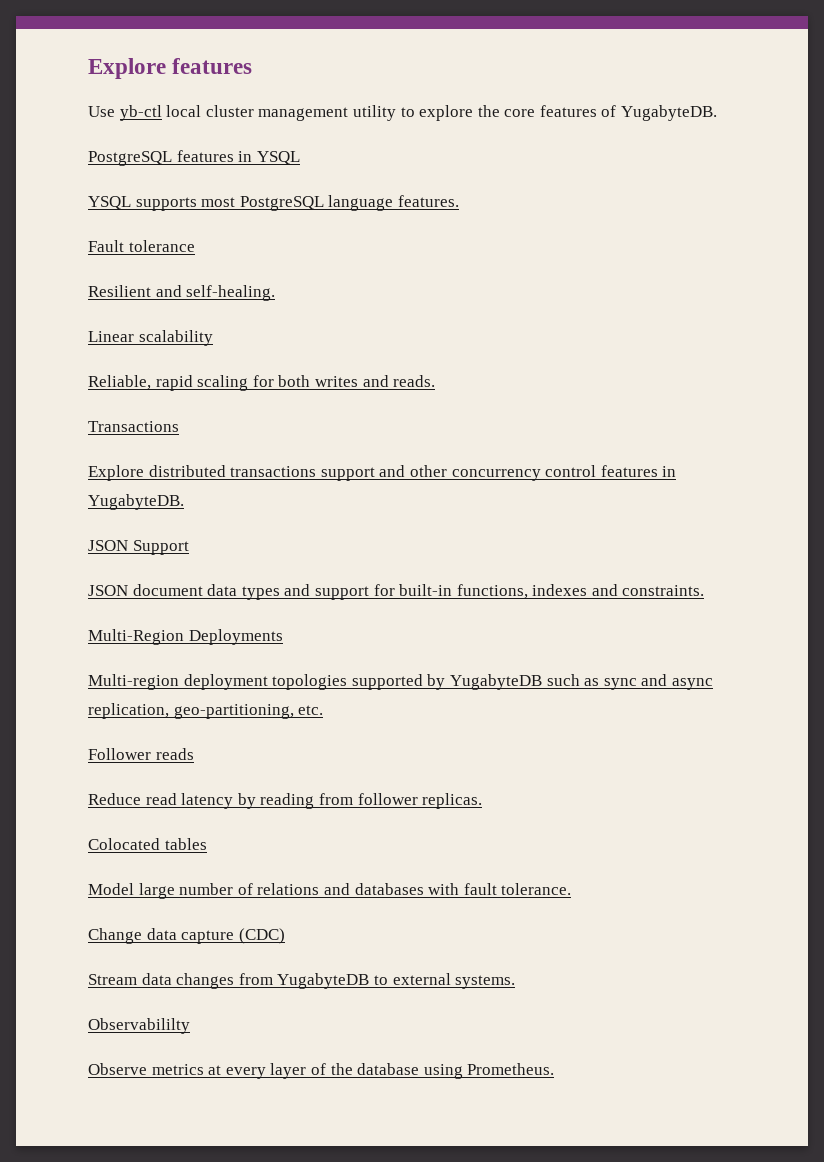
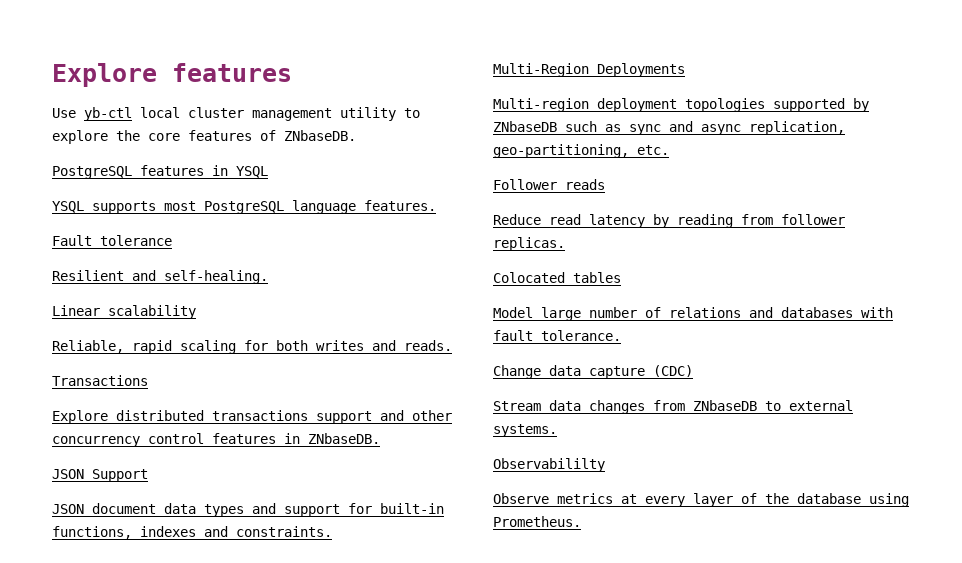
- Use yb-ctl local cluster management utility to explore the core features of YugabyteDB.
+ Use yb-ctl local cluster management utility to explore the core features of ZNbaseDB.
- Explore distributed transactions support and other concurrency control features in YugabyteDB.
+ Explore distributed transactions support and other concurrency control features in ZNbaseDB.
- Multi-region deployment topologies supported by YugabyteDB such as sync and async replication, geo-partitioning, etc.
+ Multi-region deployment topologies supported by ZNbaseDB such as sync and async replication, geo-partitioning, etc.
- Stream data changes from YugabyteDB to external systems.
+ Stream data changes from ZNbaseDB to external systems.

